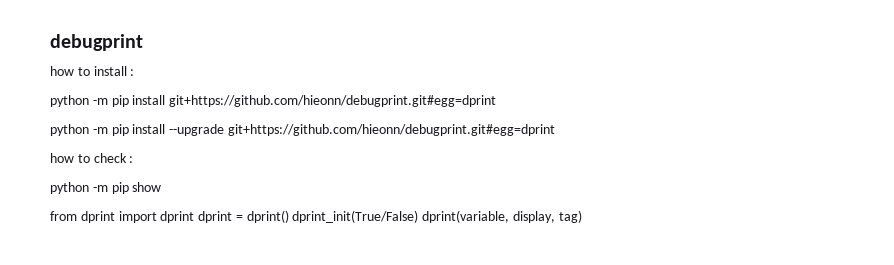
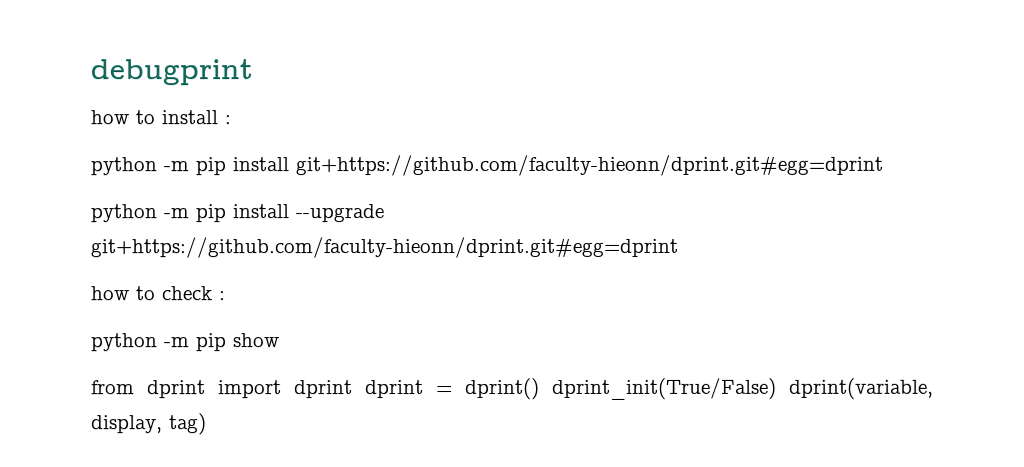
- python -m pip install git+https://github.com/hieonn/debugprint.git#egg=dprint
+ python -m pip install git+https://github.com/faculty-hieonn/dprint.git#egg=dprint
- python -m pip install --upgrade git+https://github.com/hieonn/debugprint.git#egg=dprint
+ python -m pip install --upgrade git+https://github.com/faculty-hieonn/dprint.git#egg=dprint

